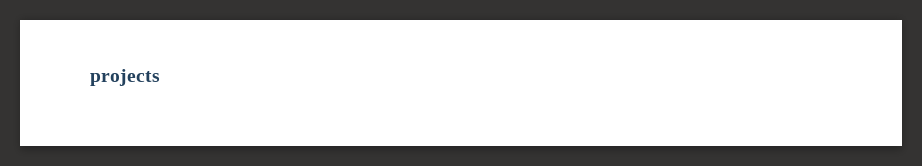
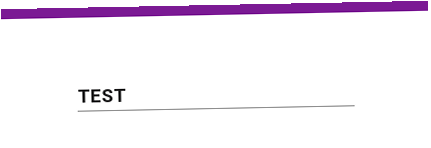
- projects
+ TEST

